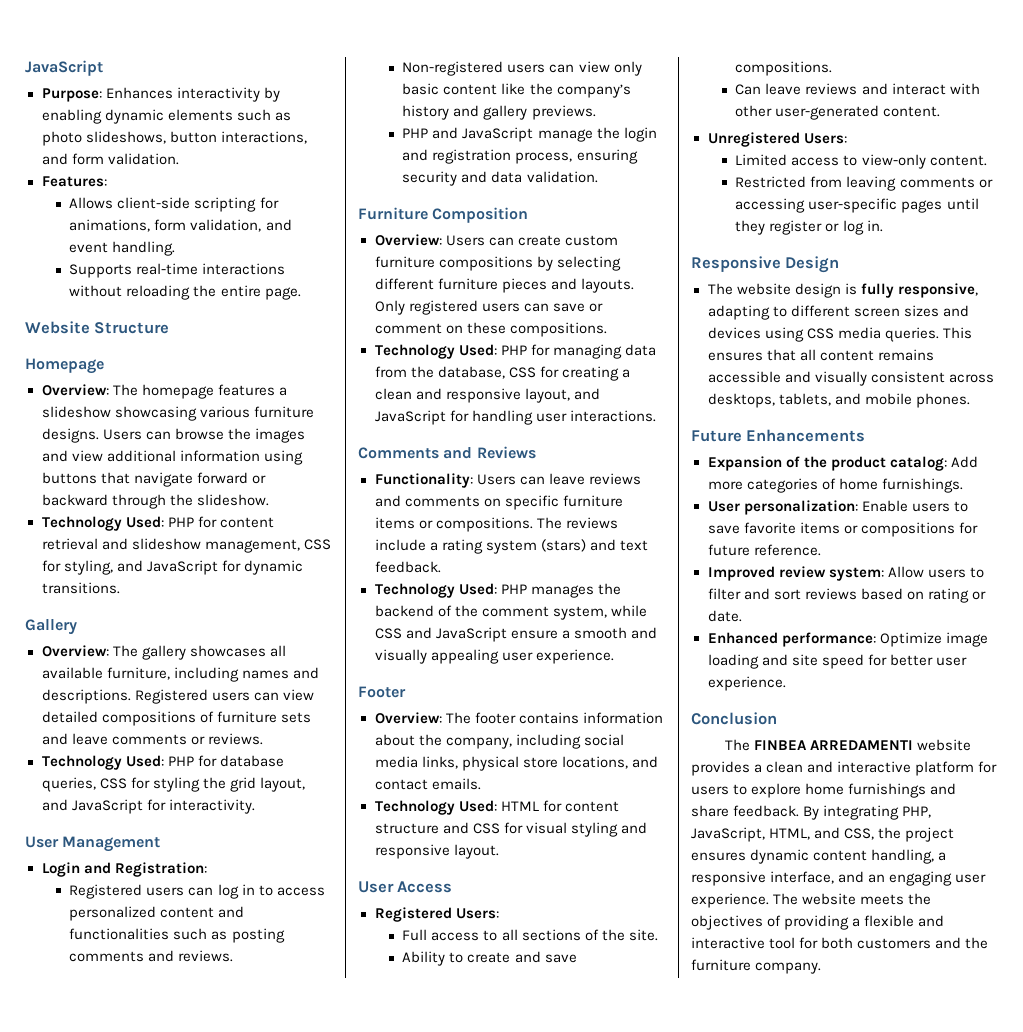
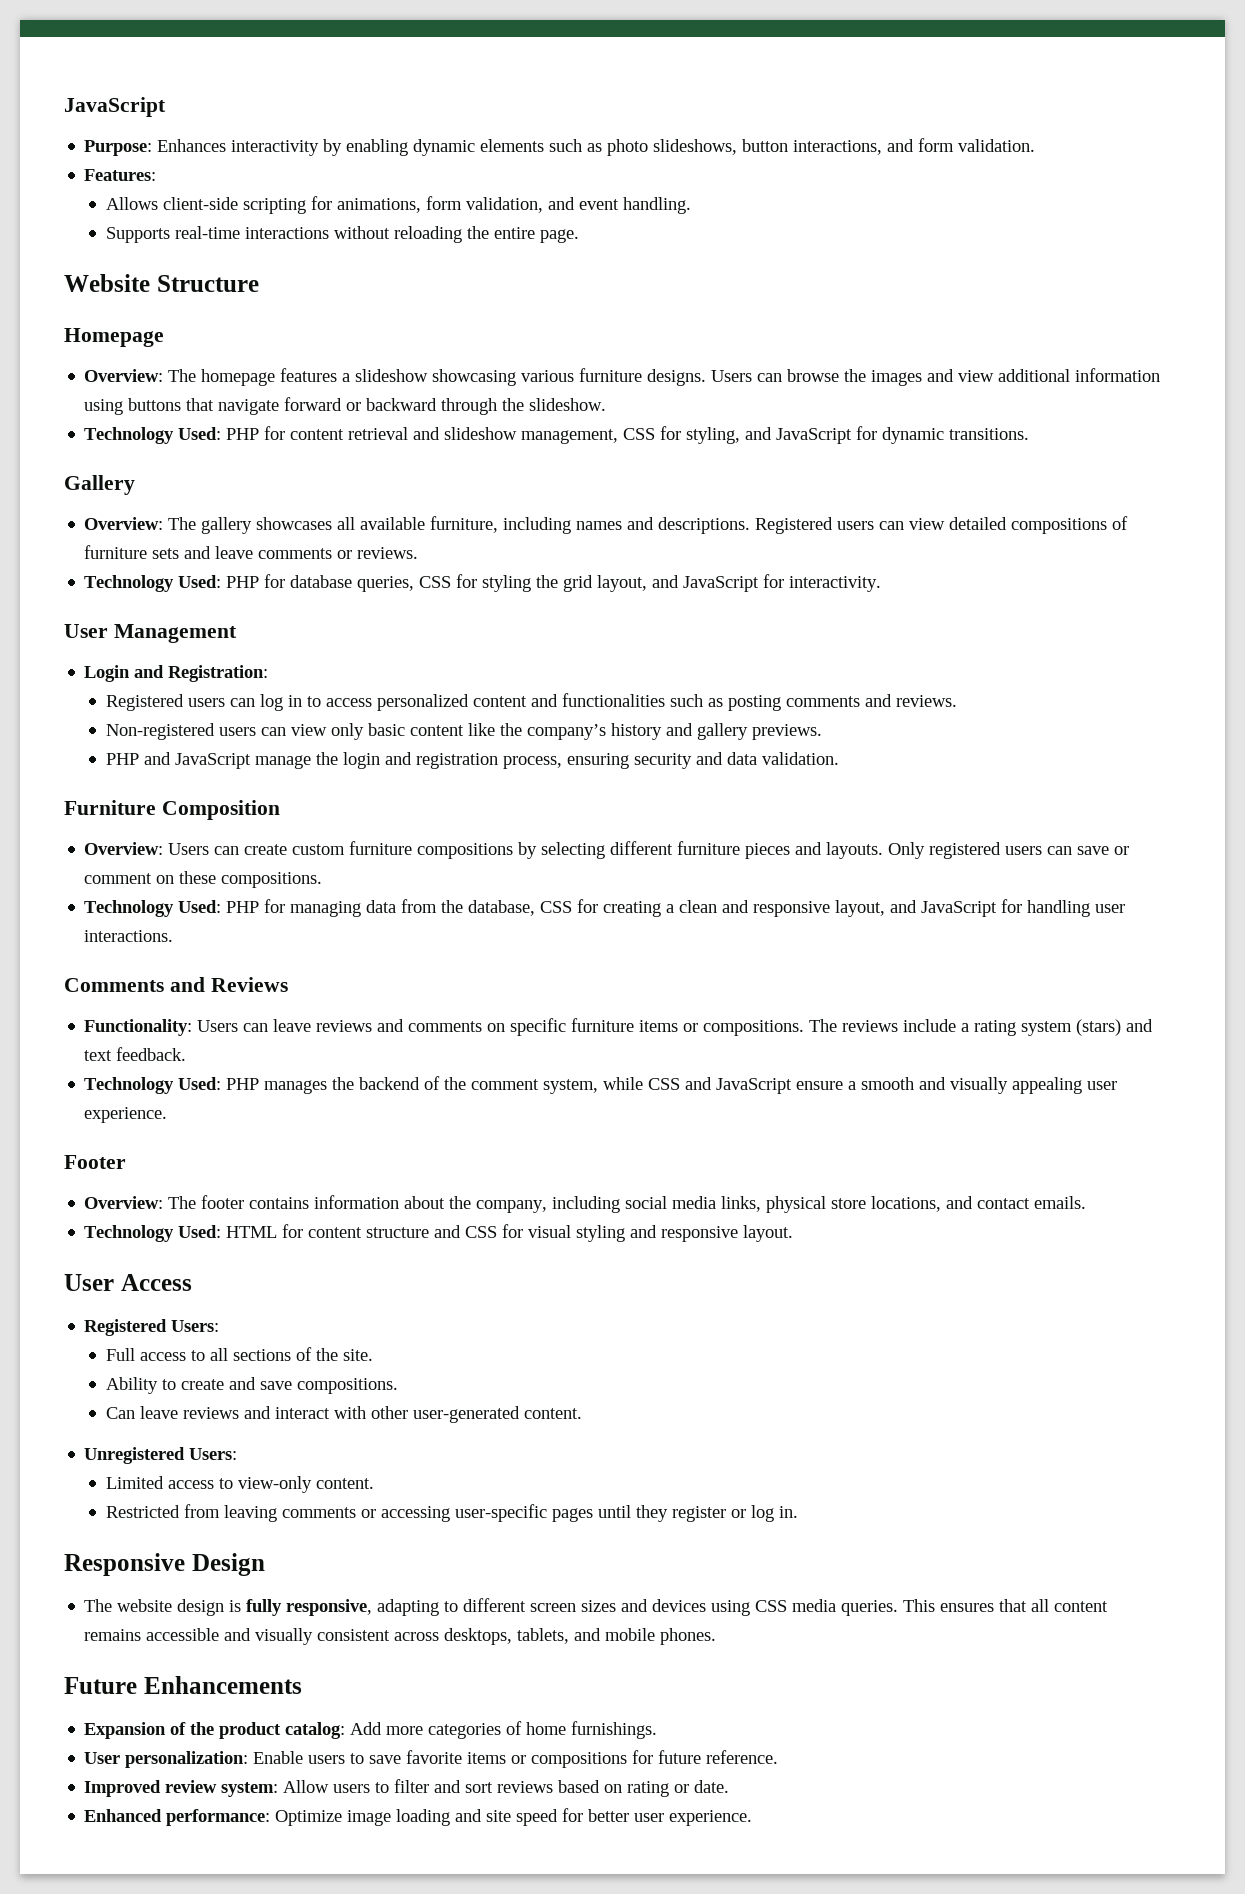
- Conclusion
- The FINBEA ARREDAMENTI website provides a clean and interactive platform for users to explore home furnishings and share feedback. By integrating PHP, JavaScript, HTML, and CSS, the project ensures dynamic content handling, a responsive interface, and an engaging user experience. The website meets the objectives of providing a flexible and interactive tool for both customers and the furniture company.

